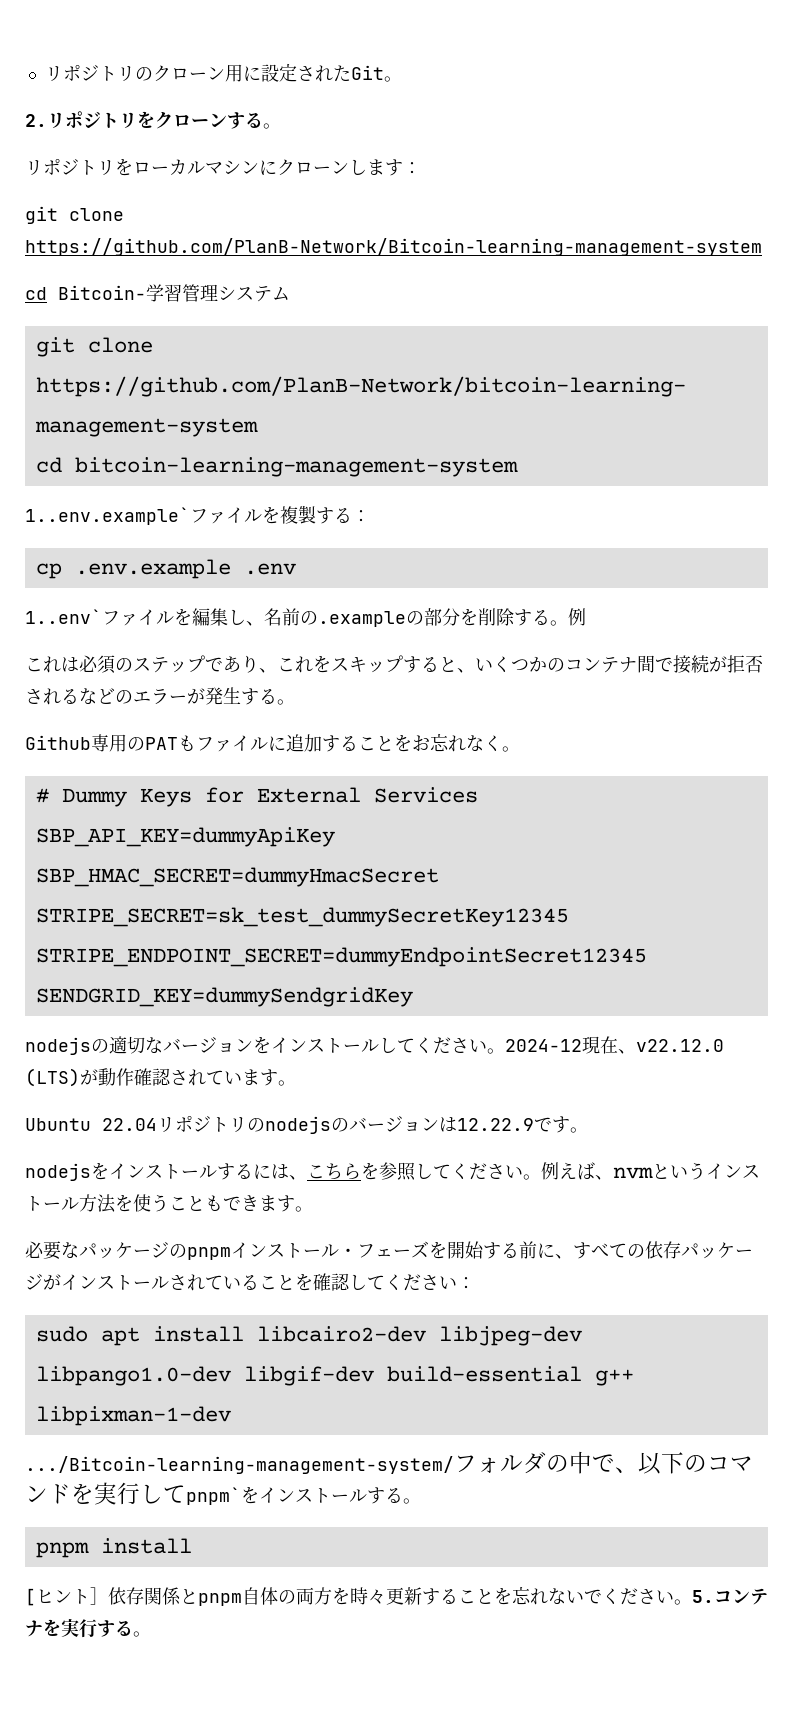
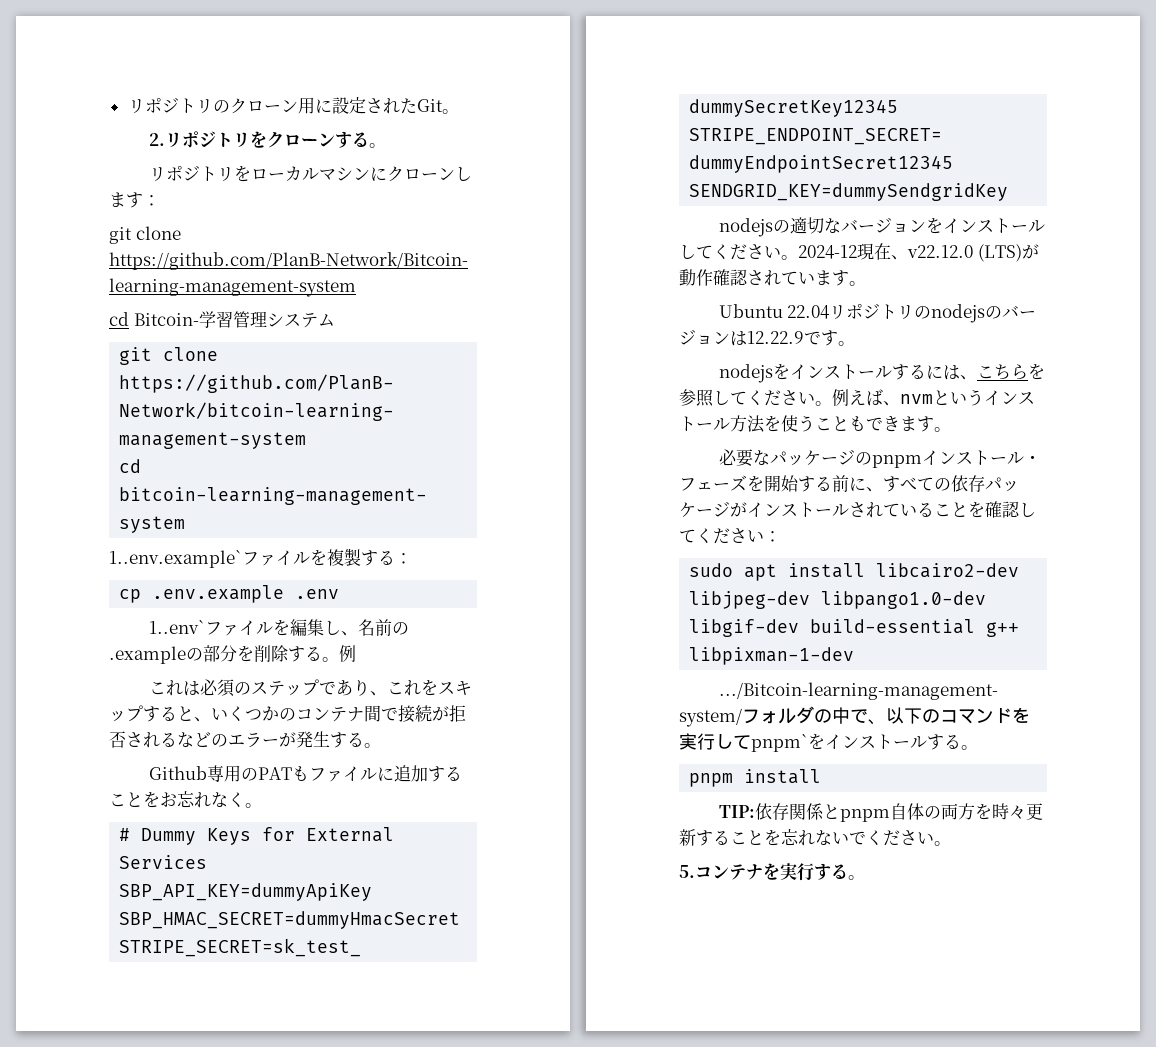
- [ヒント］依存関係とpnpm自体の両方を時々更新することを忘れないでください。5.コンテナを実行する。
+ TIP:依存関係とpnpm自体の両方を時々更新することを忘れないでください。
+ 5.コンテナを実行する。

